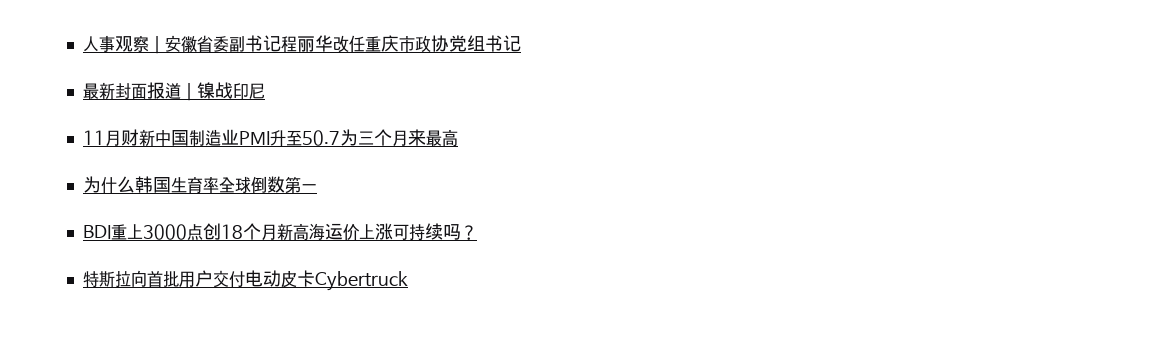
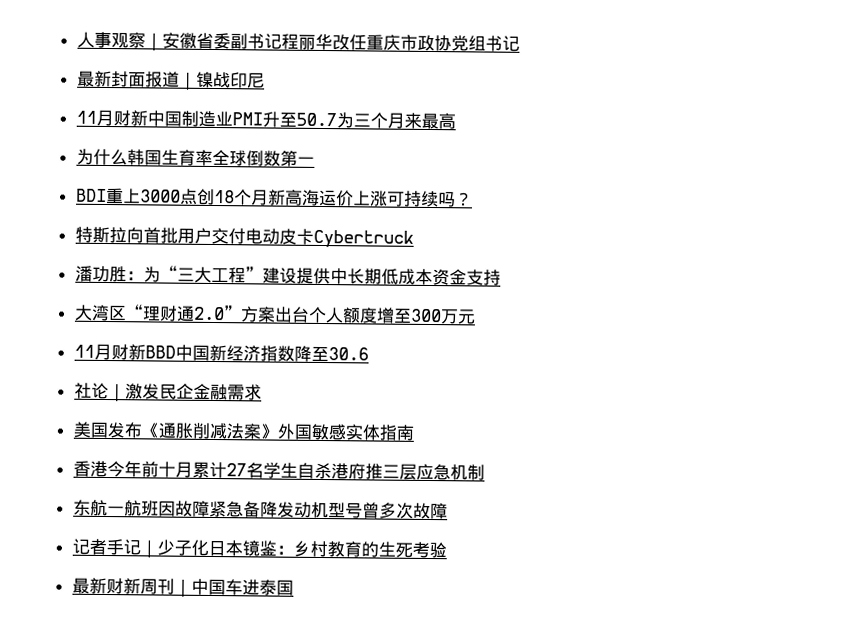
+ 潘功胜：为“三大工程”建设提供中长期低成本资金支持
+ 大湾区“理财通2.0”方案出台个人额度增至300万元
+ 11月财新BBD中国新经济指数降至30.6
+ 社论｜激发民企金融需求
+ 美国发布《通胀削减法案》外国敏感实体指南
+ 香港今年前十月累计27名学生自杀港府推三层应急机制
+ 东航一航班因故障紧急备降发动机型号曾多次故障
+ 记者手记｜少子化日本镜鉴：乡村教育的生死考验
+ 最新财新周刊｜中国车进泰国

